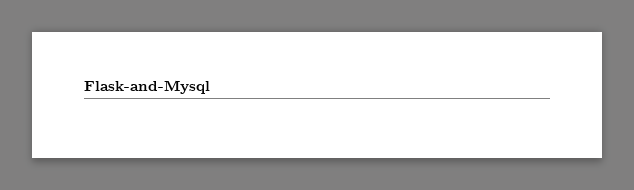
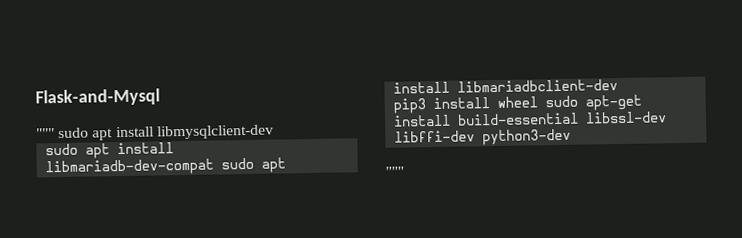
+ """ sudo apt install libmysqlclient-dev
+ sudo apt install libmariadb-dev-compat sudo apt install libmariadbclient-dev
+ pip3 install wheel sudo apt-get install build-essential libssl-dev libffi-dev python3-dev
+ """

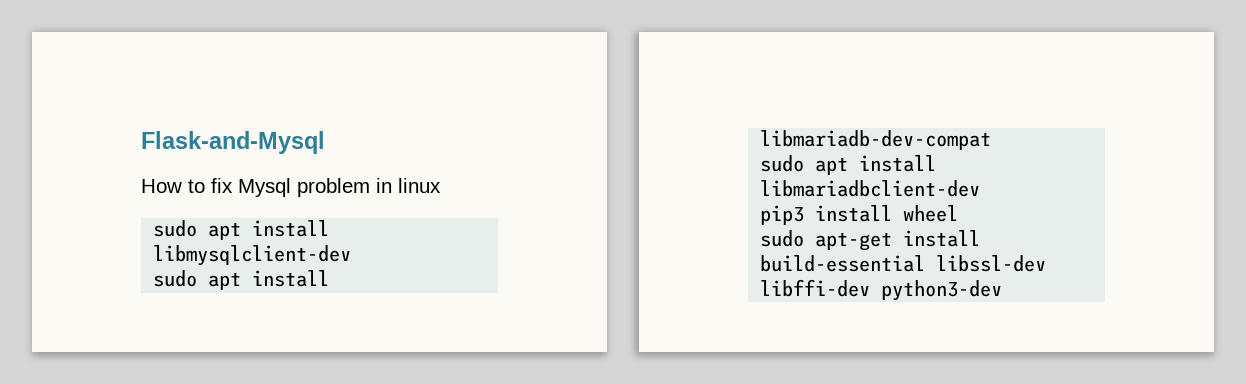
- """ sudo apt install libmysqlclient-dev
+ How to fix Mysql problem in linux
+ sudo apt install libmysqlclient-dev
- sudo apt install libmariadb-dev-compat sudo apt install libmariadbclient-dev
+ sudo apt install libmariadb-dev-compat
+ sudo apt install libmariadbclient-dev
- pip3 install wheel sudo apt-get install build-essential libssl-dev libffi-dev python3-dev
- """
+ pip3 install wheel
+ sudo apt-get install build-essential libssl-dev libffi-dev python3-dev

